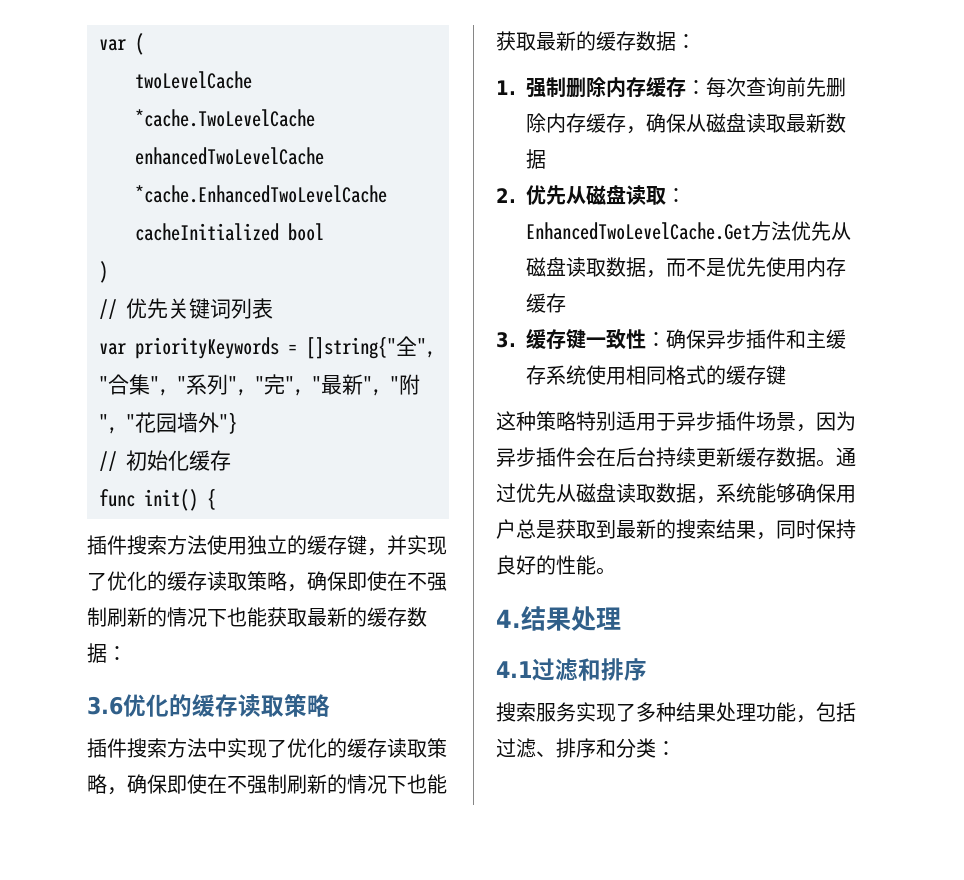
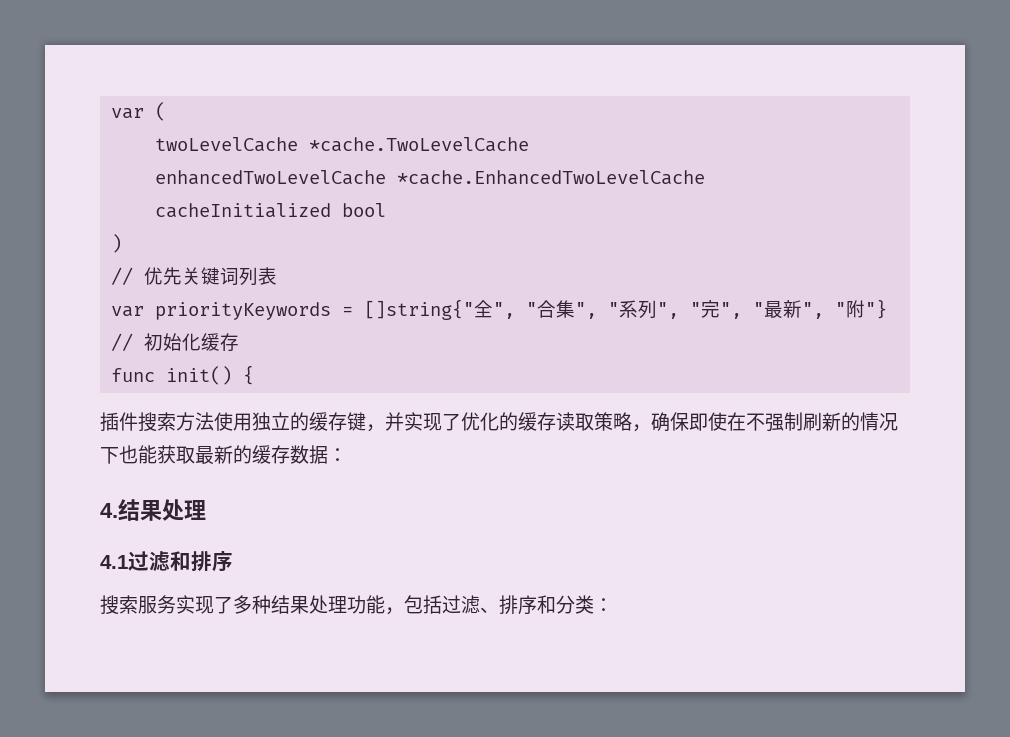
- var priorityKeywords = []string{"全", "合集", "系列", "完", "最新", "附", "花园墙外"}
+ var priorityKeywords = []string{"全", "合集", "系列", "完", "最新", "附"}
- 3.6优化的缓存读取策略
- 插件搜索方法中实现了优化的缓存读取策略，确保即使在不强制刷新的情况下也能获取最新的缓存数据：
- 1.强制删除内存缓存：每次查询前先删除内存缓存，确保从磁盘读取最新数据
- 2.优先从磁盘读取：EnhancedTwoLevelCache.Get方法优先从磁盘读取数据，而不是优先使用内存缓存
- 3.缓存键一致性：确保异步插件和主缓存系统使用相同格式的缓存键
- 这种策略特别适用于异步插件场景，因为异步插件会在后台持续更新缓存数据。通过优先从磁盘读取数据，系统能够确保用户总是获取到最新的搜索结果，同时保持良好的性能。

